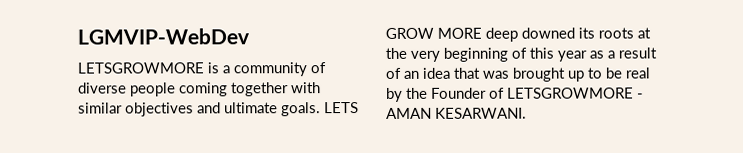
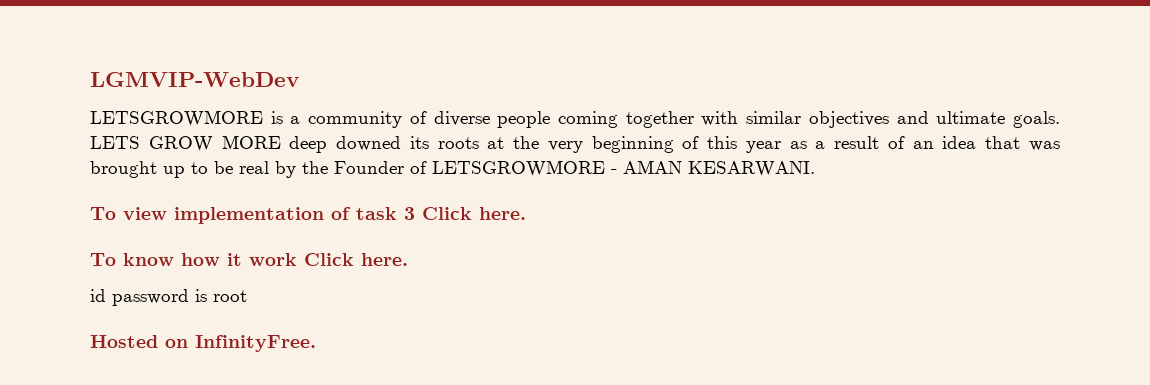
+ To view implementation of task 3 Click here.
+ To know how it work Click here.
+ id password is root
+ Hosted on InfinityFree.

